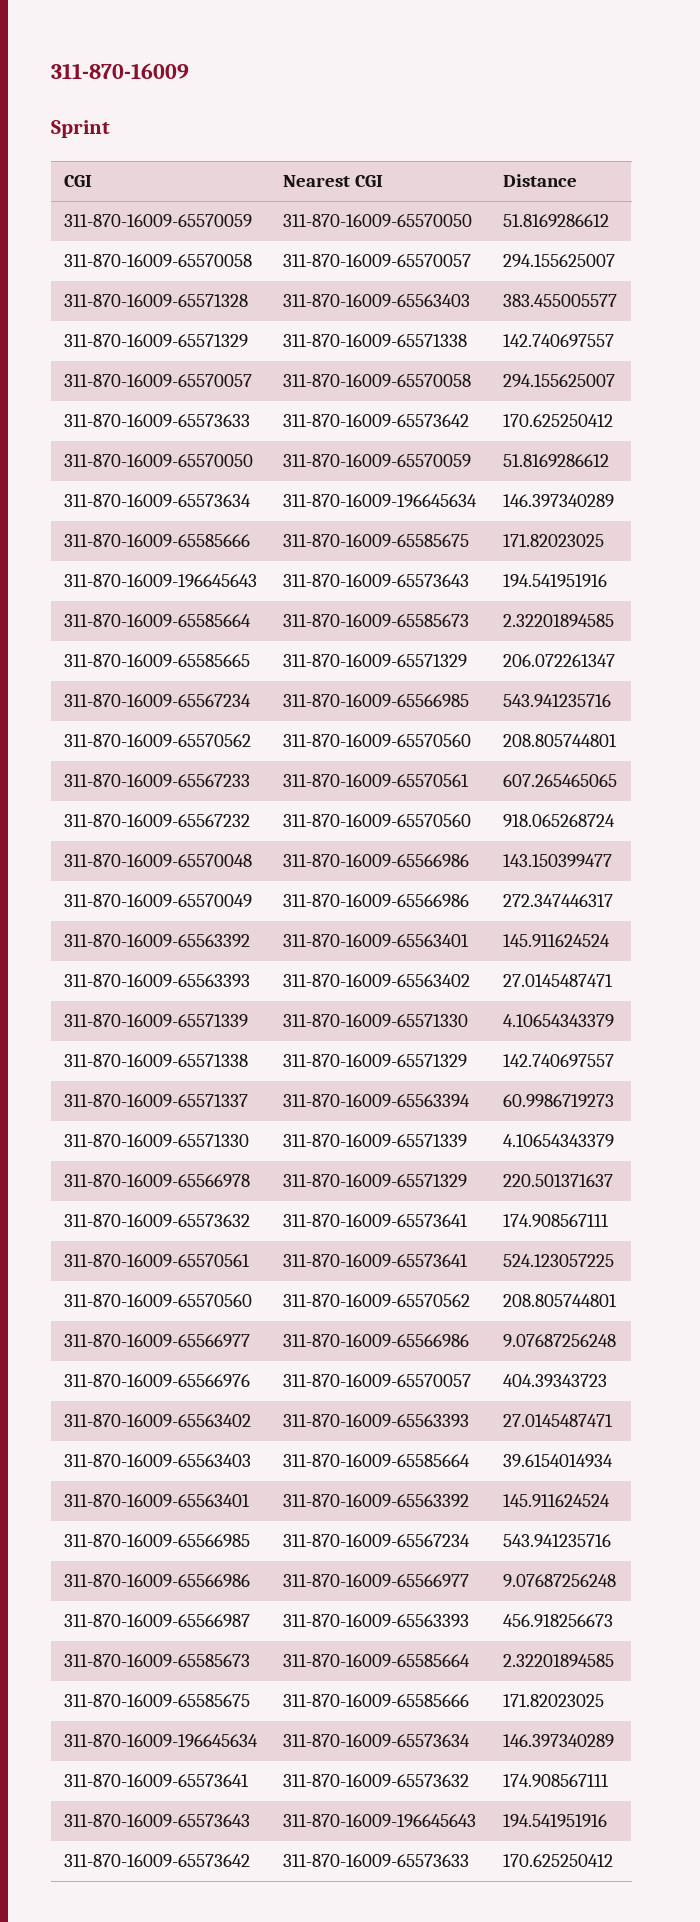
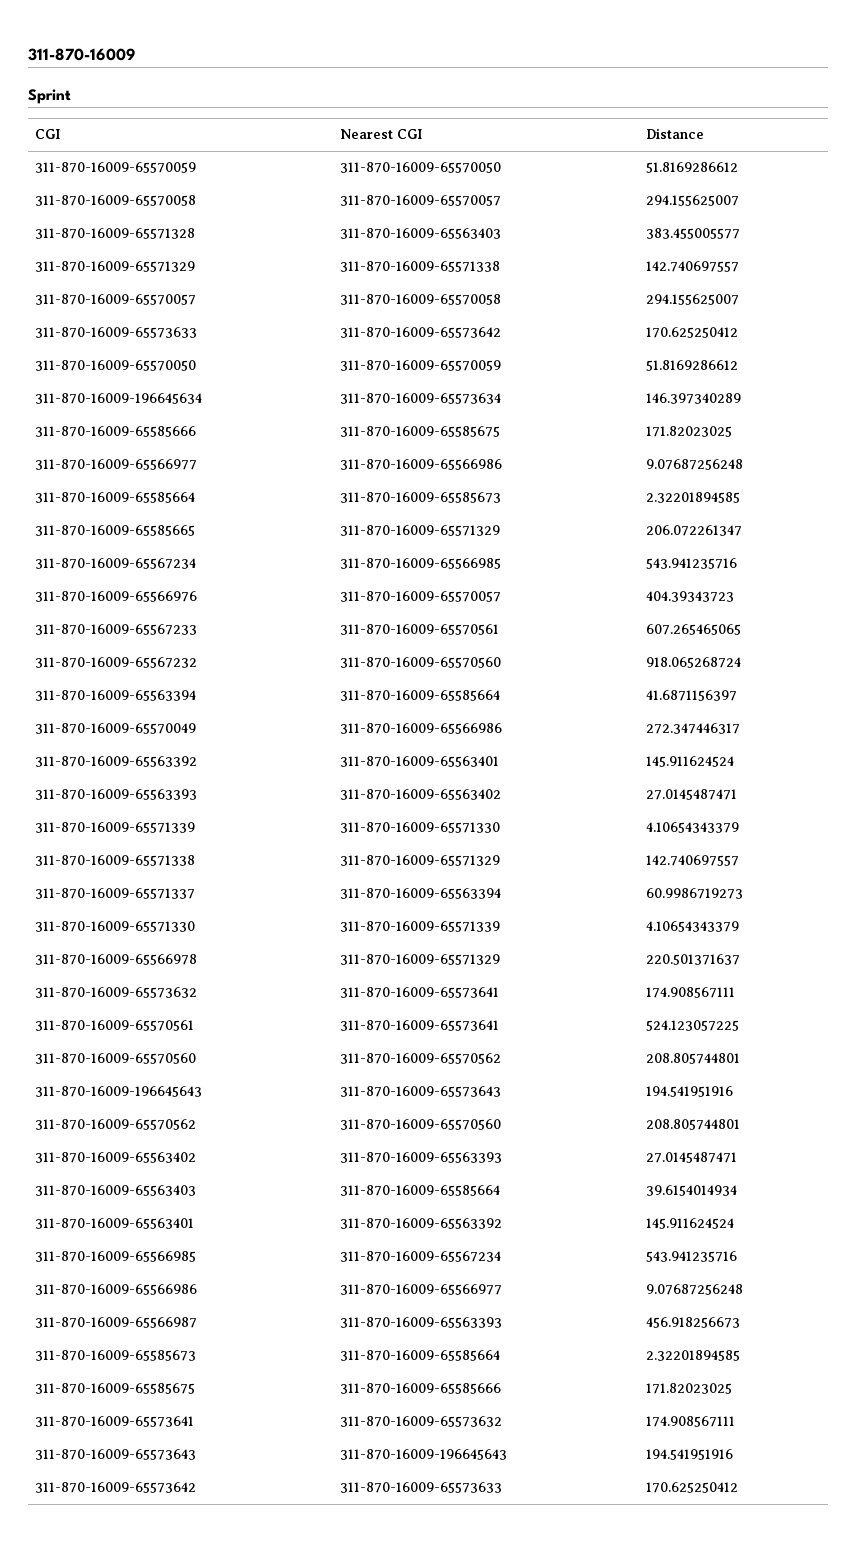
- 311-870-16009-65573634 | 311-870-16009-196645634 | 146.397340289
+ 311-870-16009-196645634 | 311-870-16009-65573634 | 146.397340289
- 311-870-16009-196645643 | 311-870-16009-65573643 | 194.541951916
+ 311-870-16009-65566977 | 311-870-16009-65566986 | 9.07687256248
- 311-870-16009-65570562 | 311-870-16009-65570560 | 208.805744801
+ 311-870-16009-65566976 | 311-870-16009-65570057 | 404.39343723
- 311-870-16009-65570048 | 311-870-16009-65566986 | 143.150399477
+ 311-870-16009-65563394 | 311-870-16009-65585664 | 41.6871156397
- 311-870-16009-65566977 | 311-870-16009-65566986 | 9.07687256248
- 311-870-16009-65566976 | 311-870-16009-65570057 | 404.39343723
+ 311-870-16009-196645643 | 311-870-16009-65573643 | 194.541951916
+ 311-870-16009-65570562 | 311-870-16009-65570560 | 208.805744801
- 311-870-16009-196645634 | 311-870-16009-65573634 | 146.397340289

